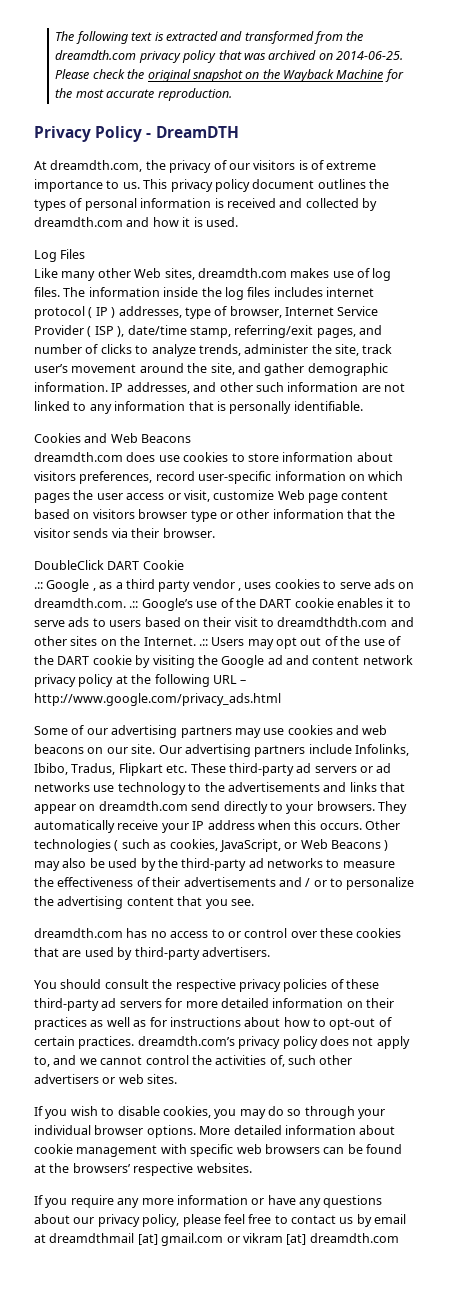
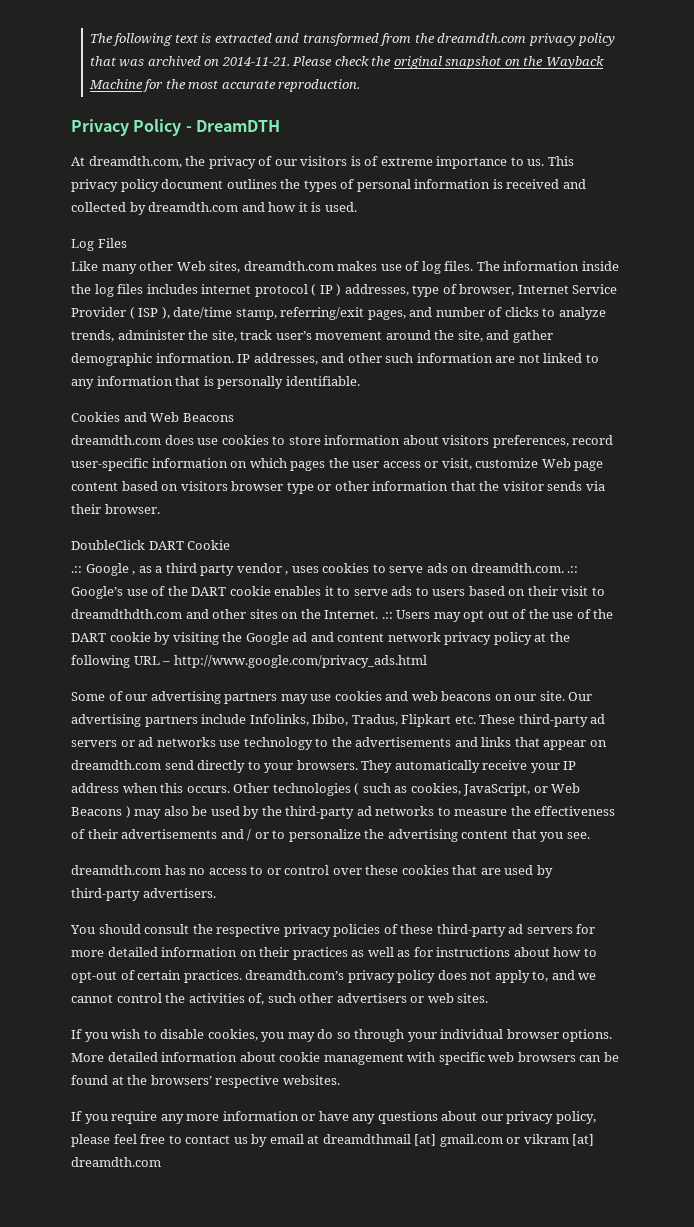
- The following text is extracted and transformed from the dreamdth.com privacy policy that was archived on 2014-06-25.
+ The following text is extracted and transformed from the dreamdth.com privacy policy that was archived on 2014-11-21.

